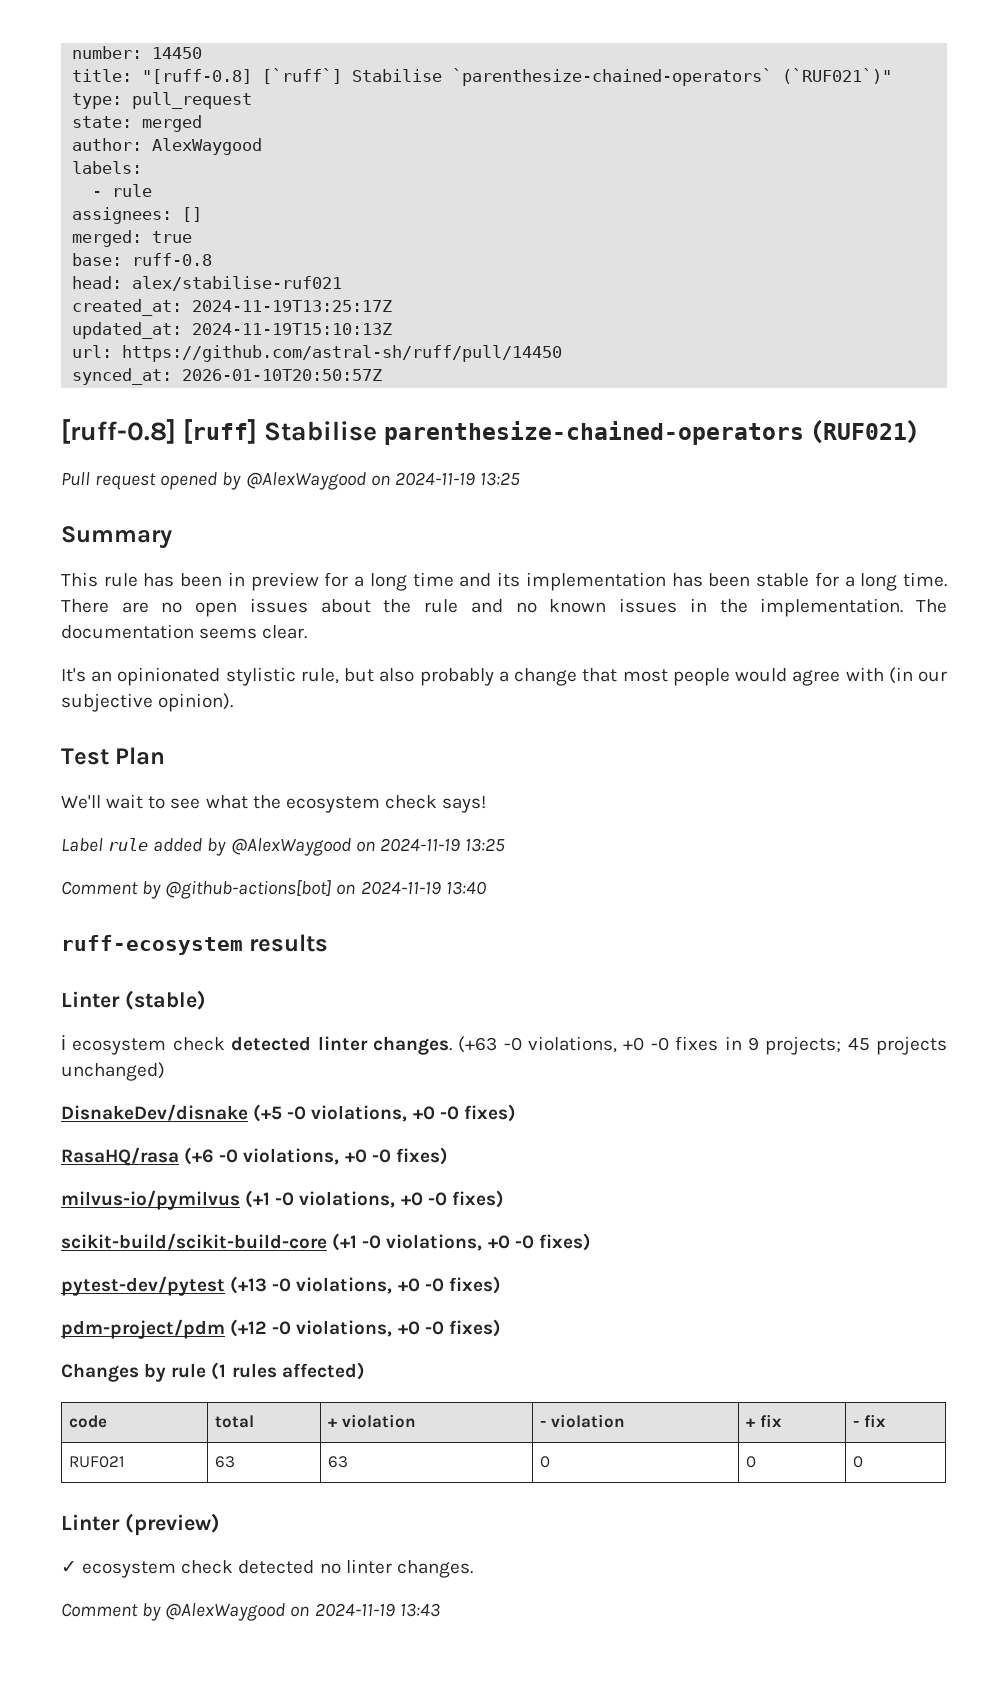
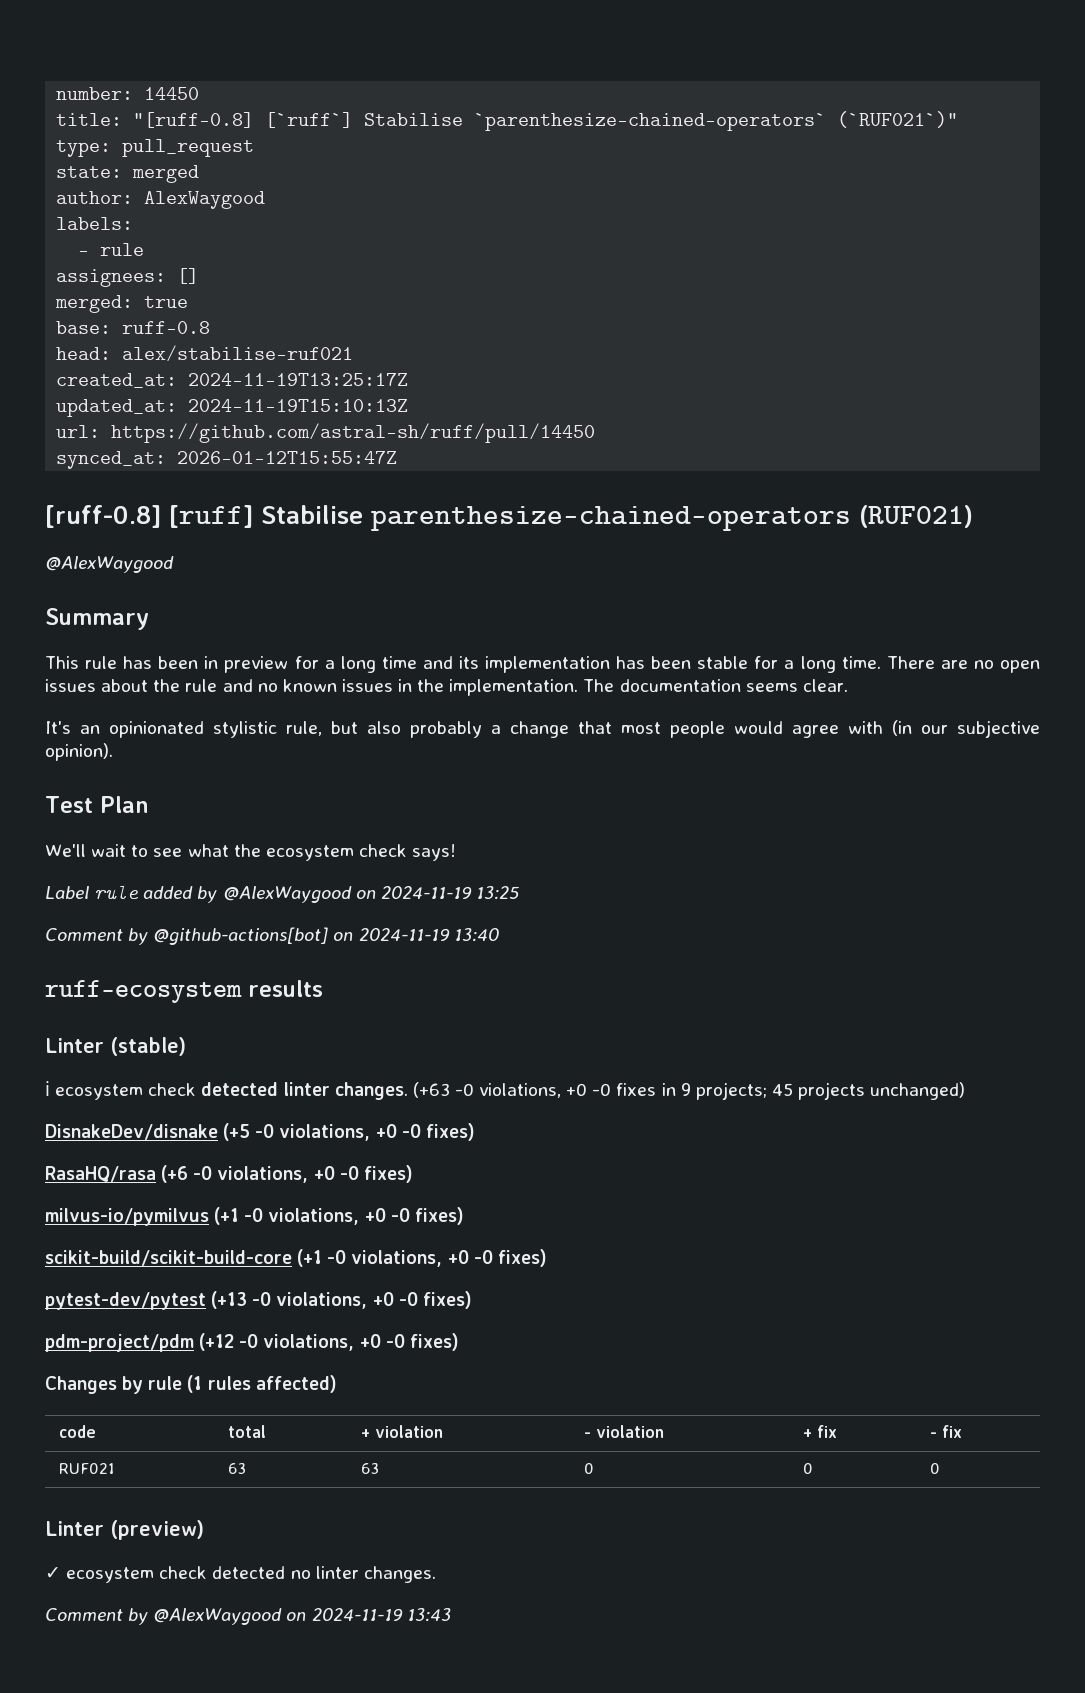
- synced_at: 2026-01-10T20:50:57Z
+ synced_at: 2026-01-12T15:55:47Z
  [ruff-0.8] [ruff] Stabilise parenthesize-chained-operators (RUF021)
- Pull request opened by @AlexWaygood on 2024-11-19 13:25
+ @AlexWaygood

